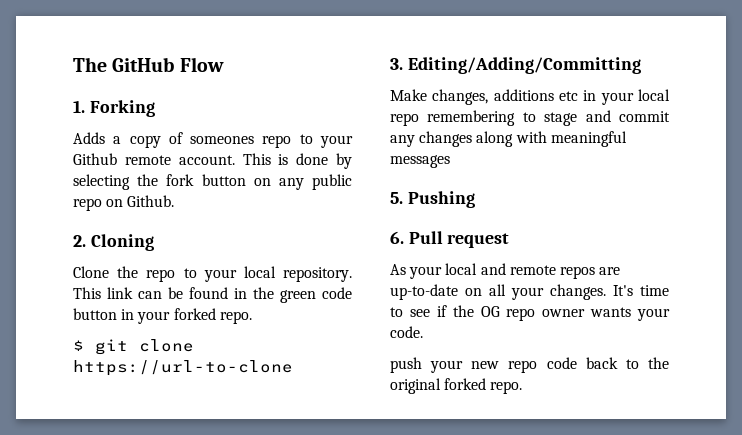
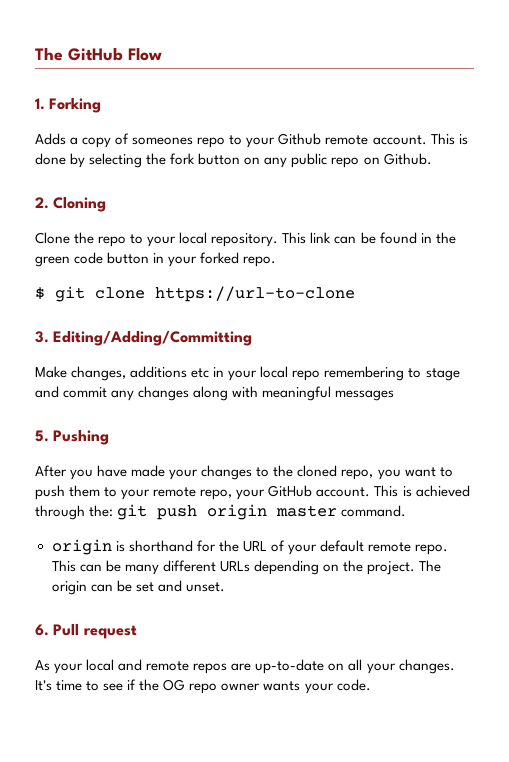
+ After you have made your changes to the cloned repo, you want to push them to your remote repo, your GitHub account. This is achieved through the: git push origin master command.
+ origin is shorthand for the URL of your default remote repo. This can be many different URLs depending on the project. The origin can be set and unset.
- push your new repo code back to the original forked repo.

